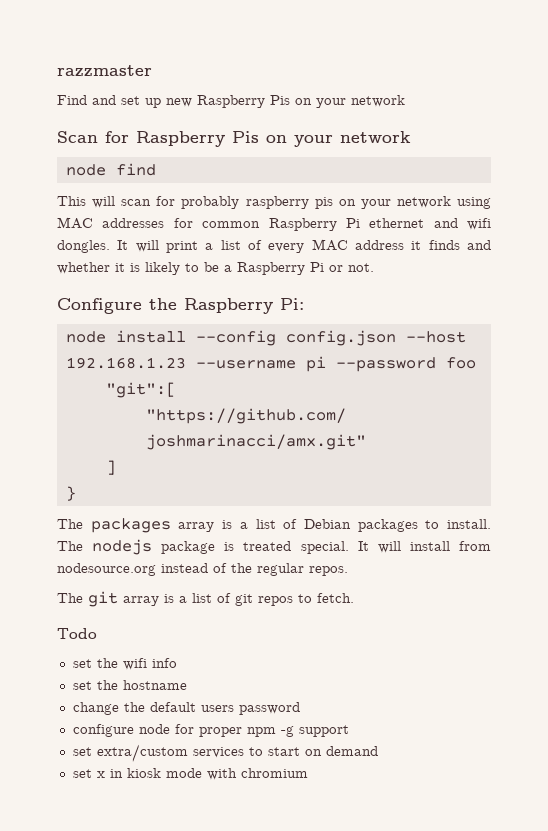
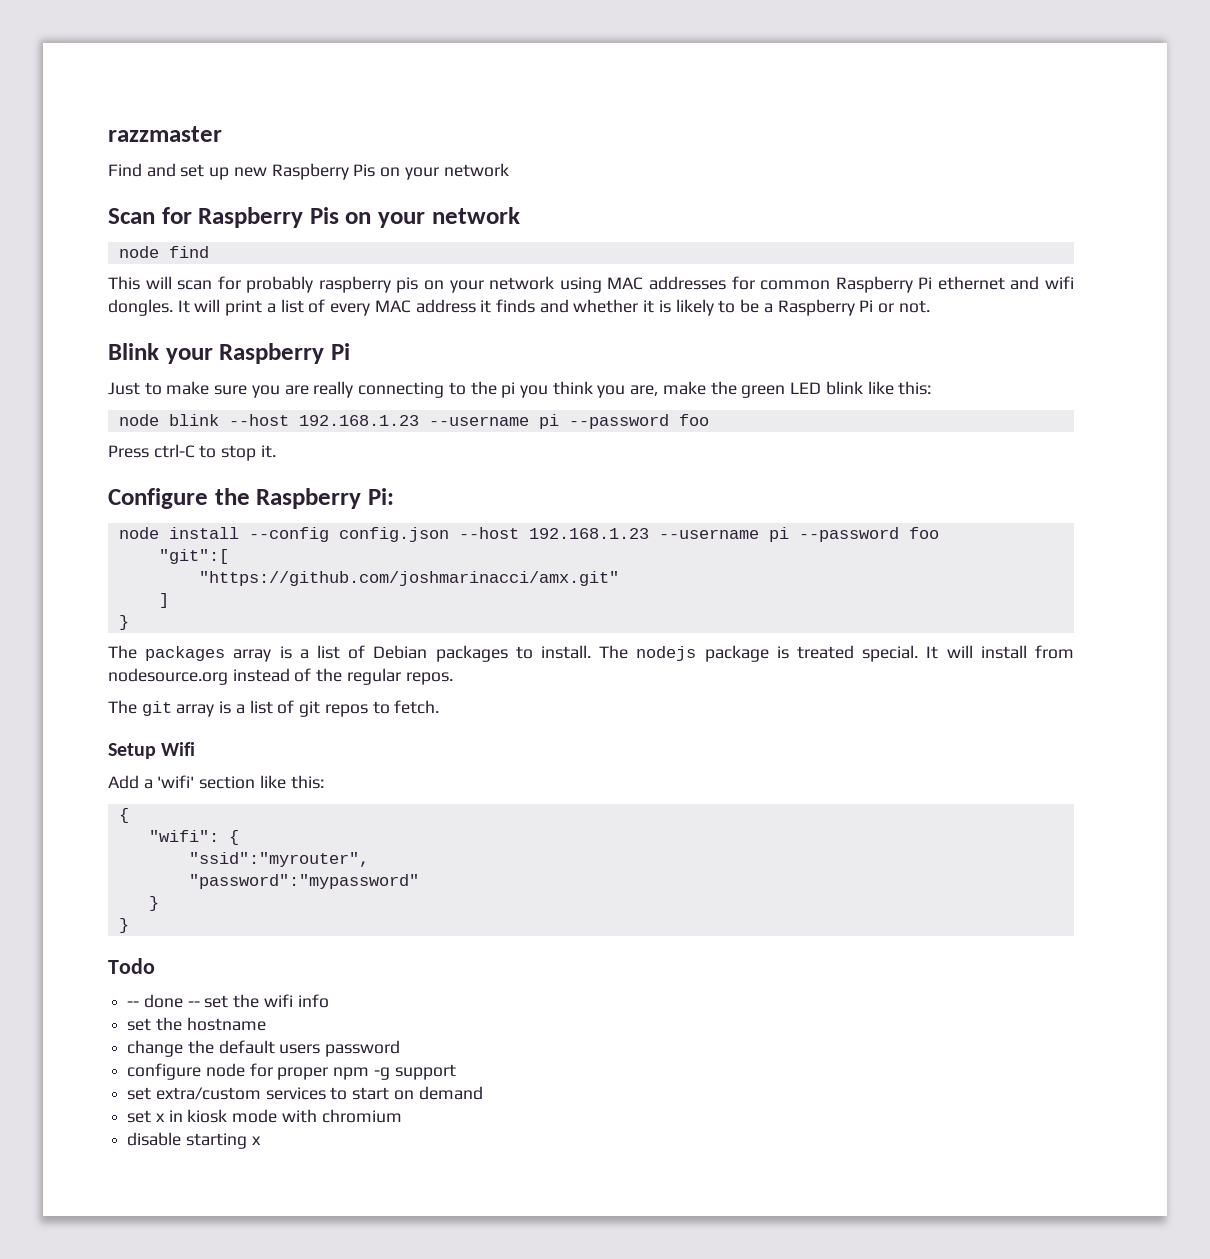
+ Blink your Raspberry Pi
+ Just to make sure you are really connecting to the pi you think you are, make the green LED blink like this:
+ node blink --host 192.168.1.23 --username pi --password foo
+ Press ctrl-C to stop it.
+ Setup Wifi
+ Add a 'wifi' section like this:
+ {
+ "wifi": {
+ "ssid":"myrouter",
+ "password":"mypassword"
+ }
+ }
  Todo
- set the wifi info
+ -- done -- set the wifi info
+ disable starting x

